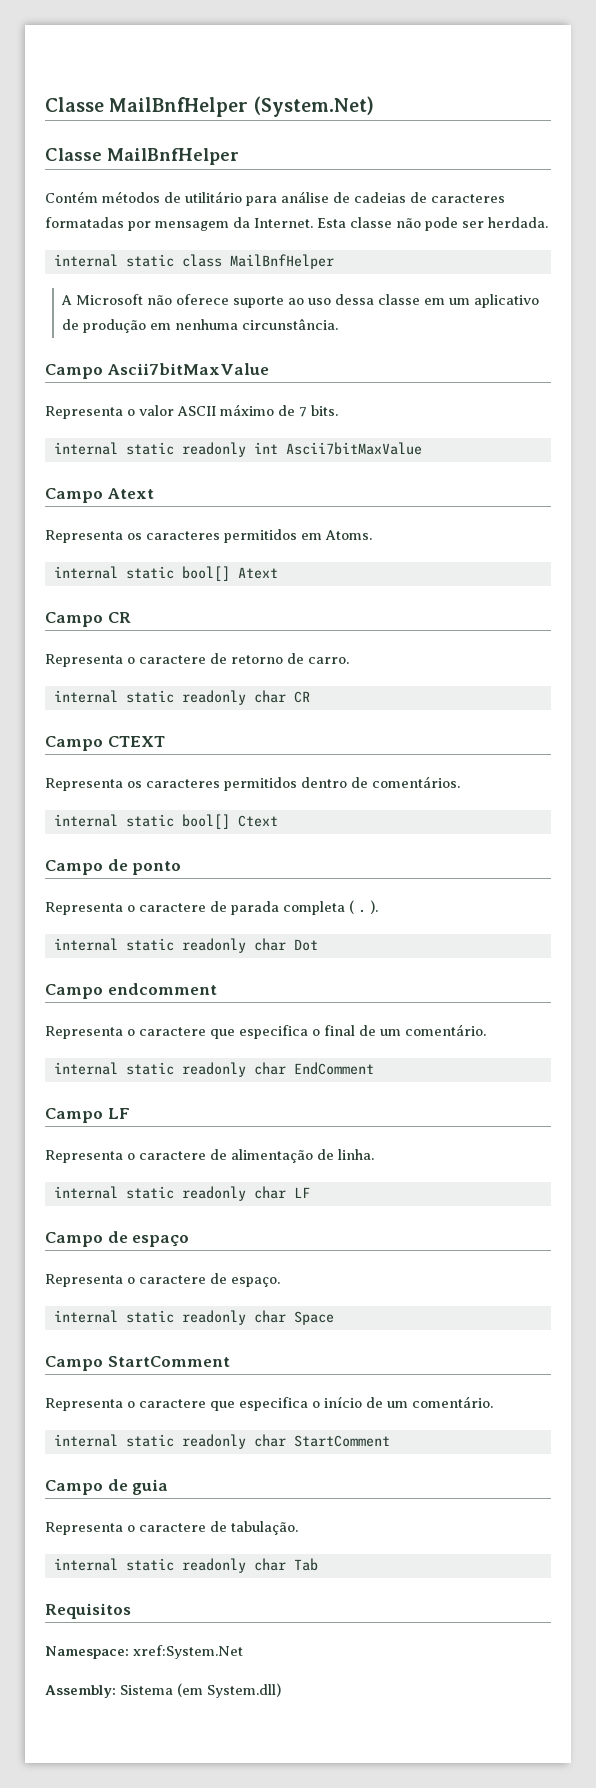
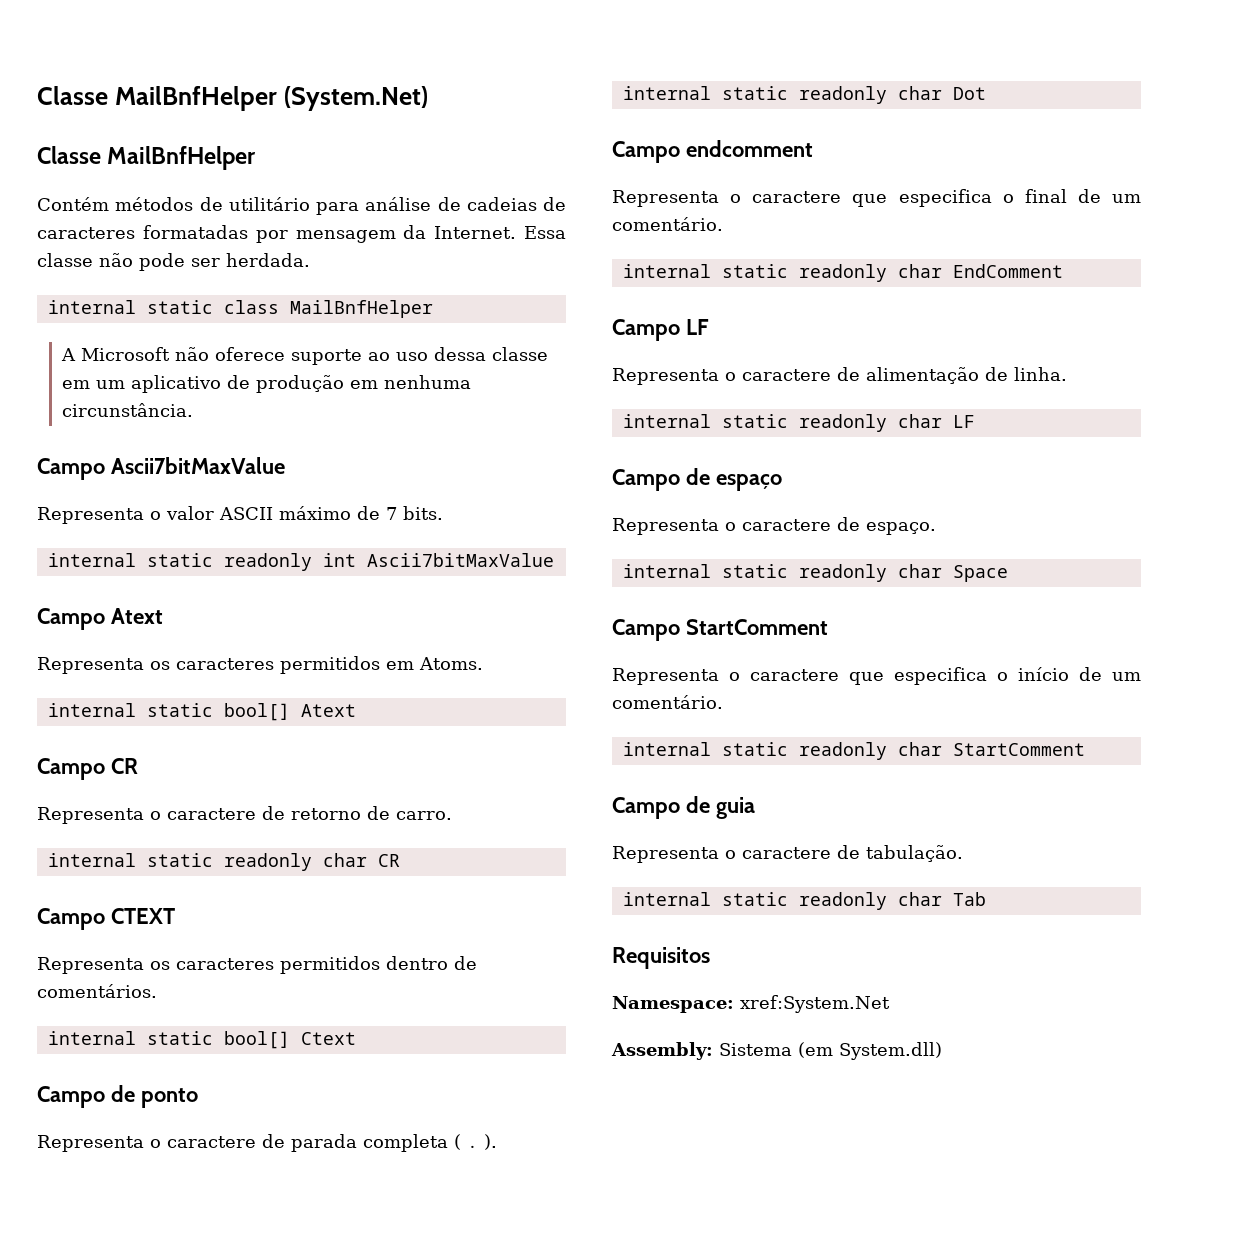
- Esta classe não pode ser herdada.
+ Essa classe não pode ser herdada.

